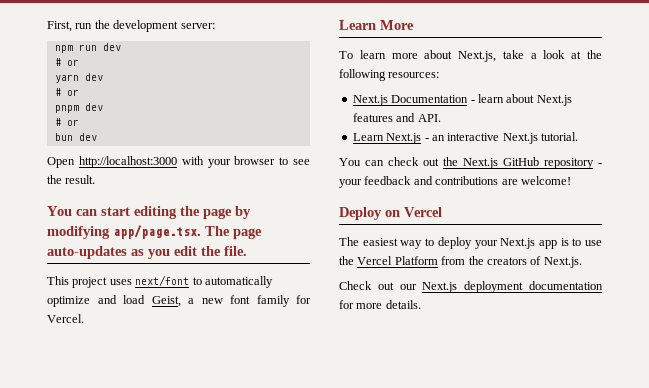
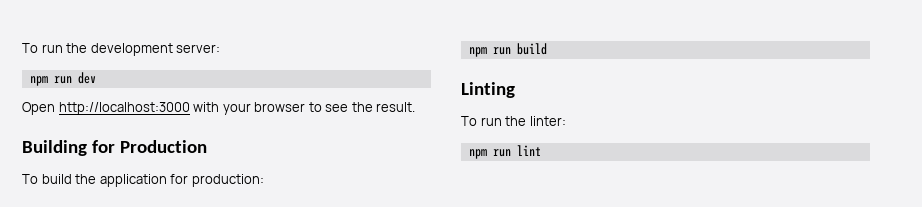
- First, run the development server:
+ To run the development server:
  npm run dev
- # or
- yarn dev
- # or
- pnpm dev
- # or
- bun dev
- You can start editing the page by modifying app/page.tsx. The page auto-updates as you edit the file.
- This project uses next/font to automatically optimize and load Geist, a new font family for Vercel.
- Learn More
- To learn more about Next.js, take a look at the following resources:
- Next.js Documentation - learn about Next.js features and API.
- Learn Next.js - an interactive Next.js tutorial.
- You can check out the Next.js GitHub repository - your feedback and contributions are welcome!
- Deploy on Vercel
- The easiest way to deploy your Next.js app is to use the Vercel Platform from the creators of Next.js.
- Check out our Next.js deployment documentation for more details.
+ Building for Production
+ To build the application for production:
+ npm run build
+ Linting
+ To run the linter:
+ npm run lint

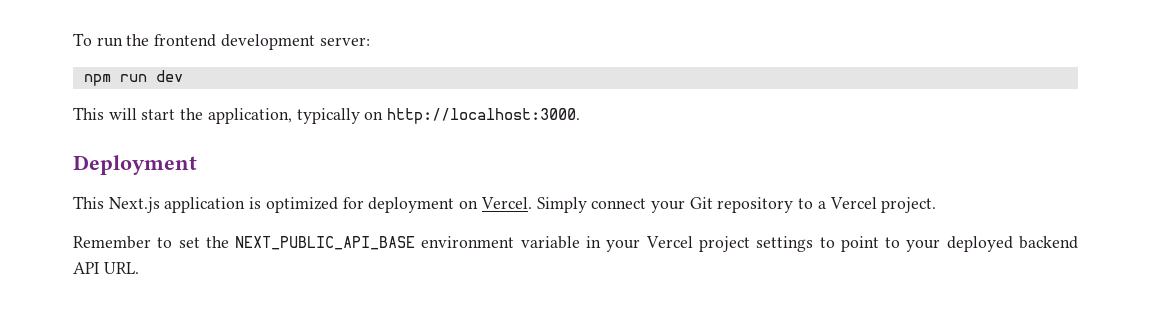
- To run the development server:
+ To run the frontend development server:
- Open http://localhost:3000 with your browser to see the result.
- Building for Production
- To build the application for production:
- npm run build
- Linting
- To run the linter:
- npm run lint
+ This will start the application, typically on http://localhost:3000.
+ Deployment
+ This Next.js application is optimized for deployment on Vercel. Simply connect your Git repository to a Vercel project.
+ Remember to set the NEXT_PUBLIC_API_BASE environment variable in your Vercel project settings to point to your deployed backend API URL.

